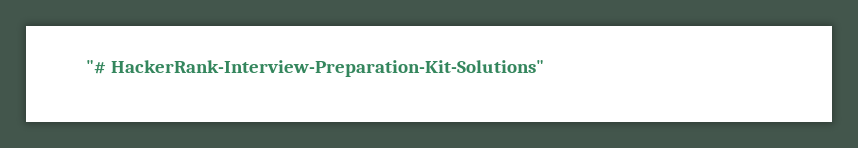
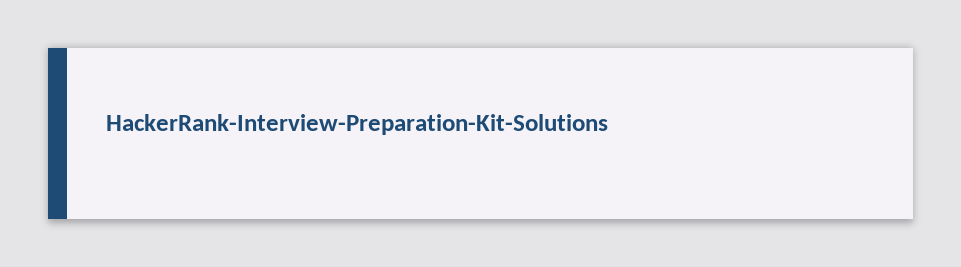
- "# HackerRank-Interview-Preparation-Kit-Solutions"
+ HackerRank-Interview-Preparation-Kit-Solutions

